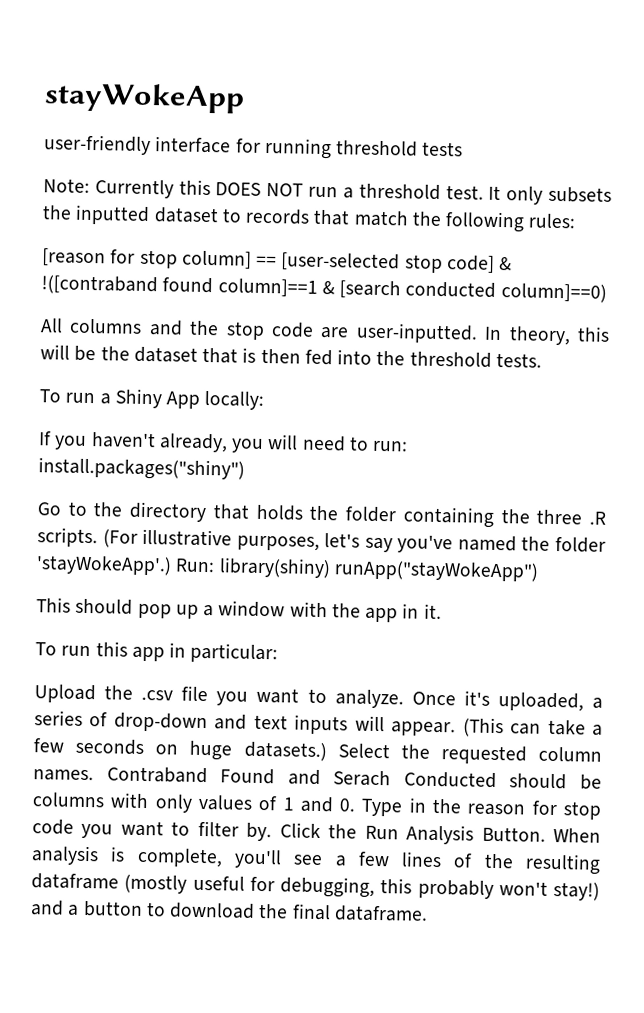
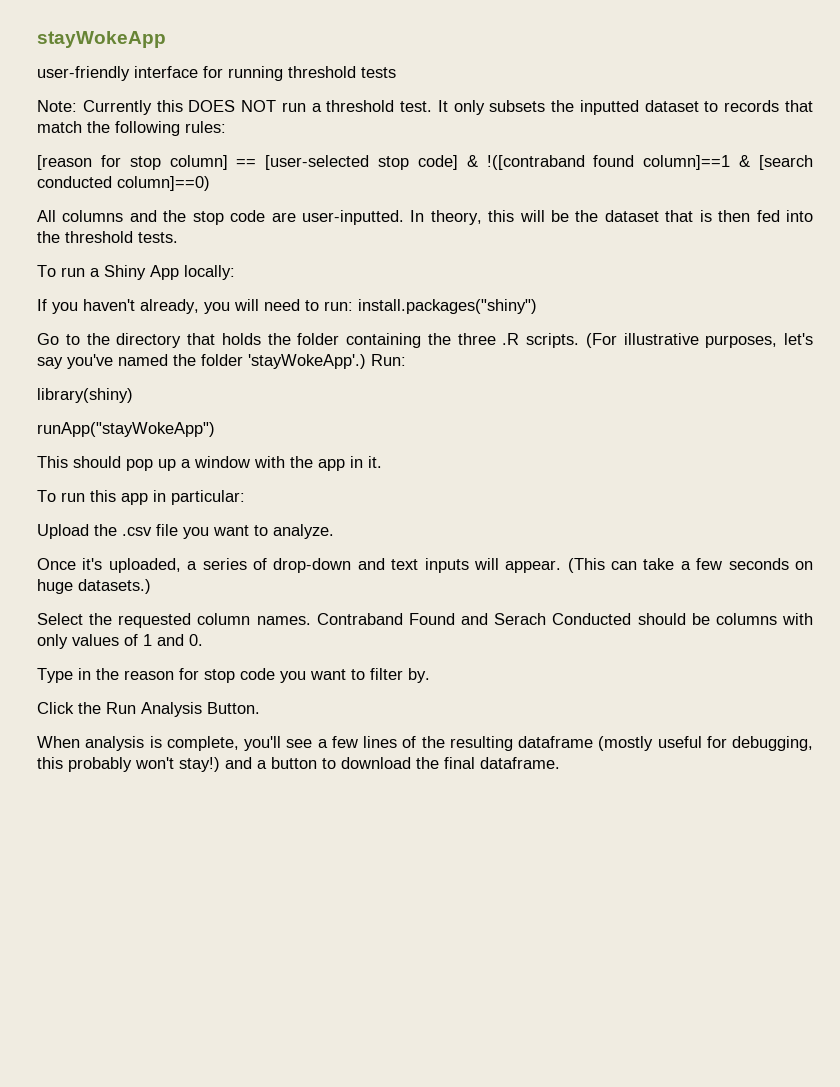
- Run: library(shiny) runApp("stayWokeApp")
+ Run:
+ library(shiny)
+ runApp("stayWokeApp")
- Upload the .csv file you want to analyze. Once it's uploaded, a series of drop-down and text inputs will appear.
+ Upload the .csv file you want to analyze.
+ Once it's uploaded, a series of drop-down and text inputs will appear.
- (This can take a few seconds on huge datasets.) Select the requested column names.
+ (This can take a few seconds on huge datasets.)
+ Select the requested column names.
- Contraband Found and Serach Conducted should be columns with only values of 1 and 0. Type in the reason for stop code you want to filter by. Click the Run Analysis Button. When analysis is complete, you'll see a few lines of the resulting dataframe (mostly useful for debugging, this probably won't stay!) and a button to download the final dataframe.
+ Contraband Found and Serach Conducted should be columns with only values of 1 and 0.
+ Type in the reason for stop code you want to filter by.
+ Click the Run Analysis Button.
+ When analysis is complete, you'll see a few lines of the resulting dataframe (mostly useful for debugging, this probably won't stay!) and a button to download the final dataframe.

